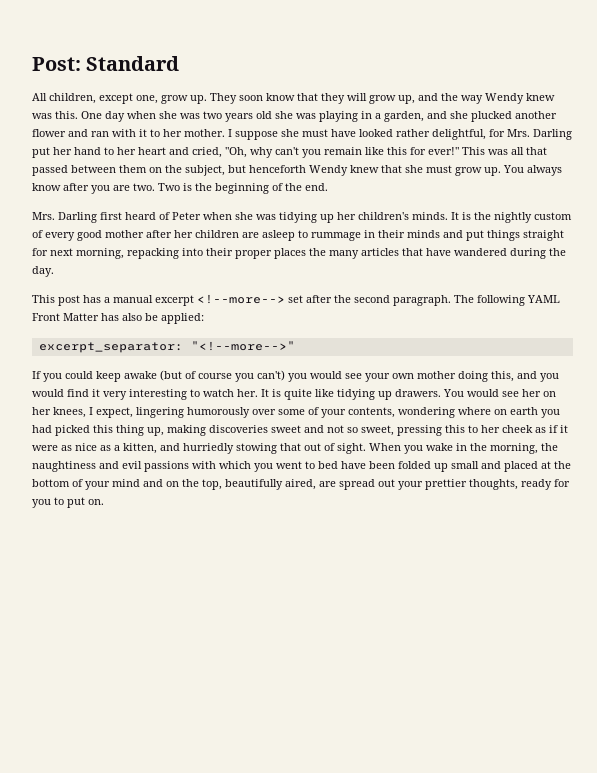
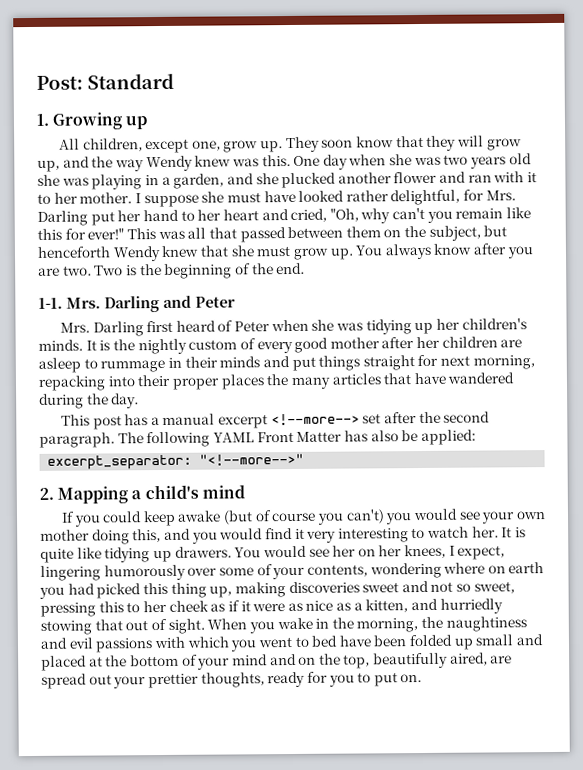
+ 1. Growing up
+ 1‑1. Mrs. Darling and Peter
+ 2. Mapping a child's mind

